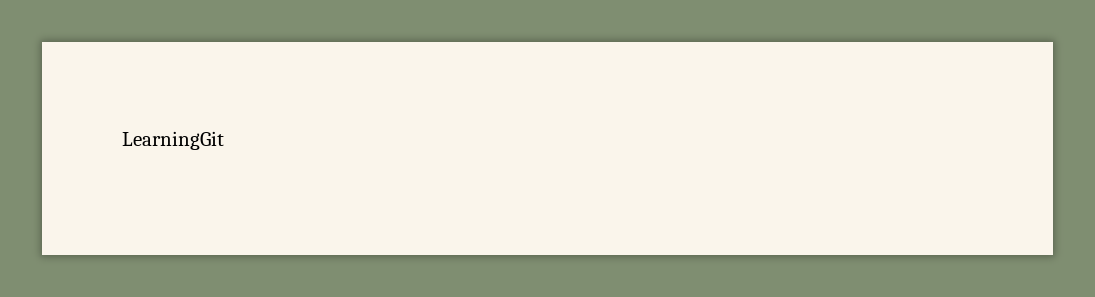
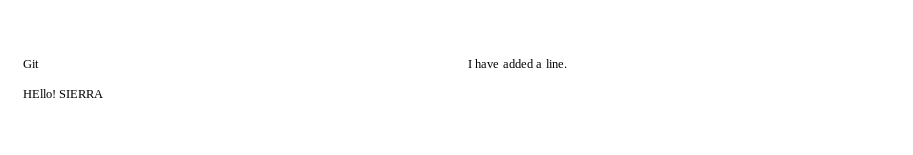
- LearningGit
+ Git
+ HEllo! SIERRA
+ I have added a line.

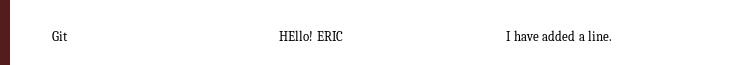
- SIERRA
+ ERIC

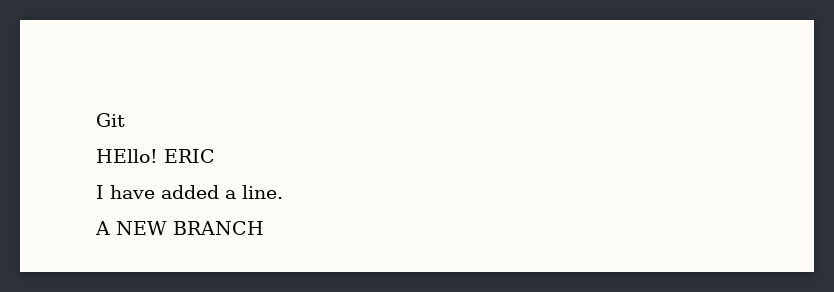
+ A NEW BRANCH

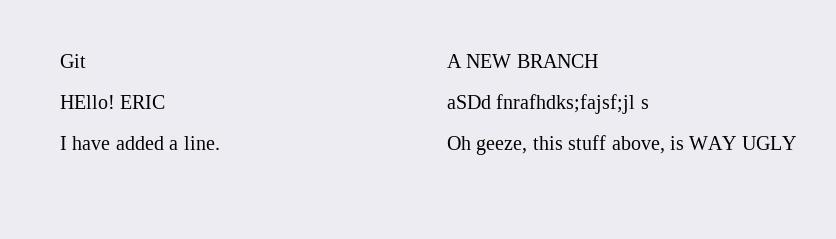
+ aSDd fnrafhdks;fajsf;jl s
+ Oh geeze, this stuff above, is WAY UGLY

